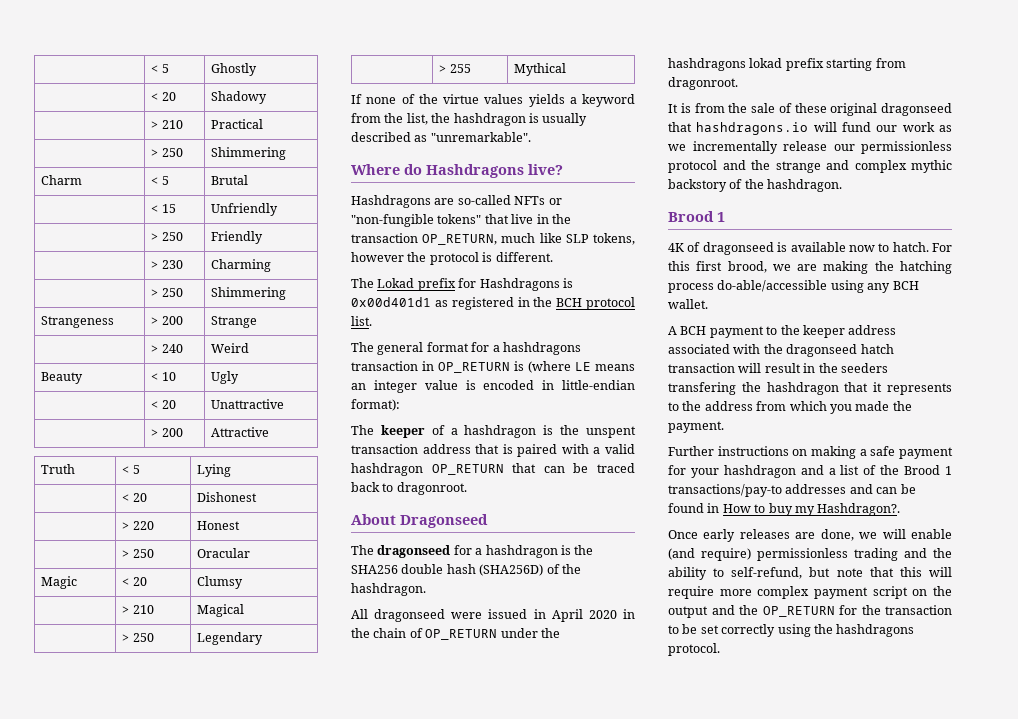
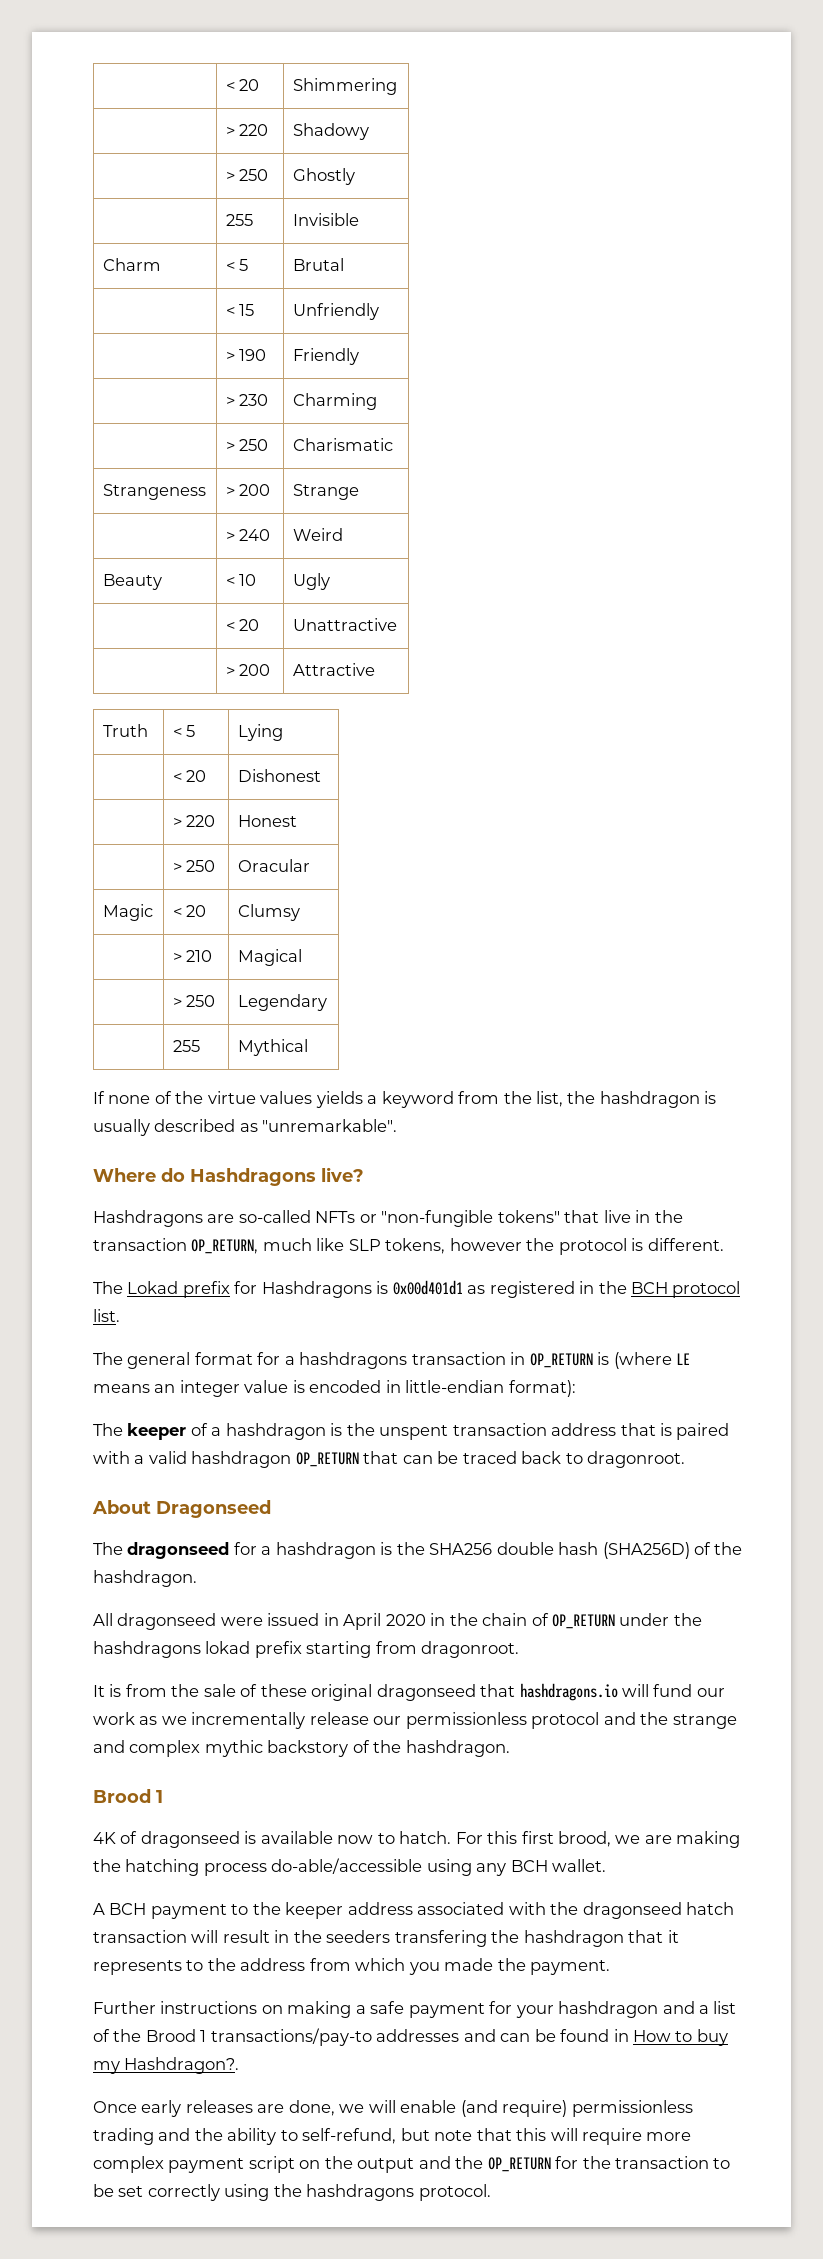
- | < 5 | Ghostly
- | < 20 | Shadowy
+ | < 20 | Shimmering
+ | > 220 | Shadowy
- | > 210 | Practical
- | > 250 | Shimmering
+ | > 250 | Ghostly
+ | 255 | Invisible
- | > 250 | Friendly
+ | > 190 | Friendly
  | > 230 | Charming
- | > 250 | Shimmering
+ | > 250 | Charismatic
- | > 255 | Mythical
+ | 255 | Mythical

